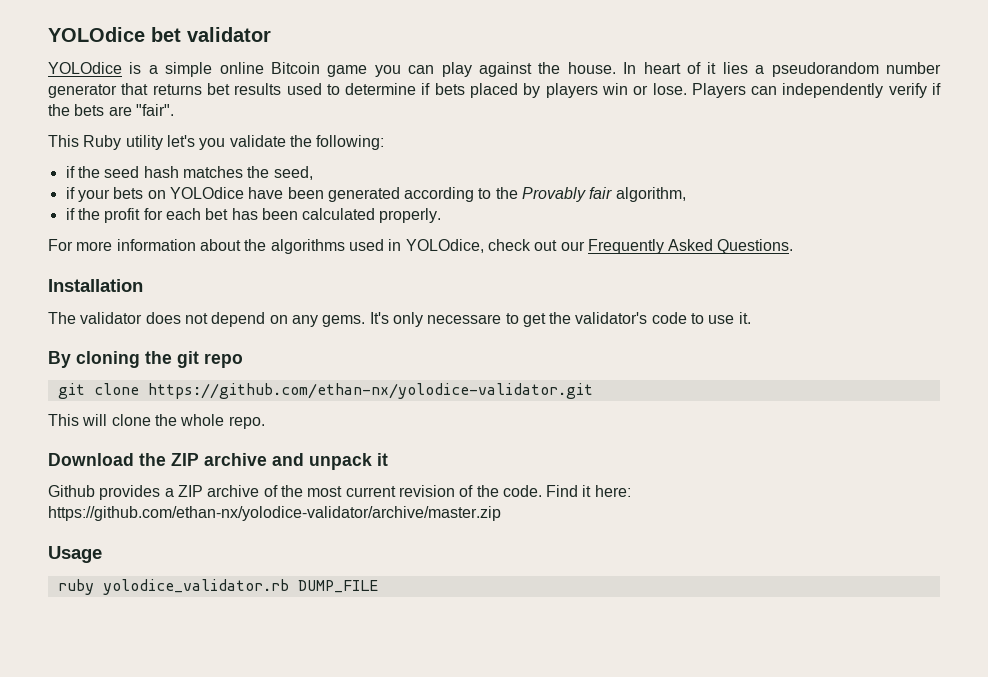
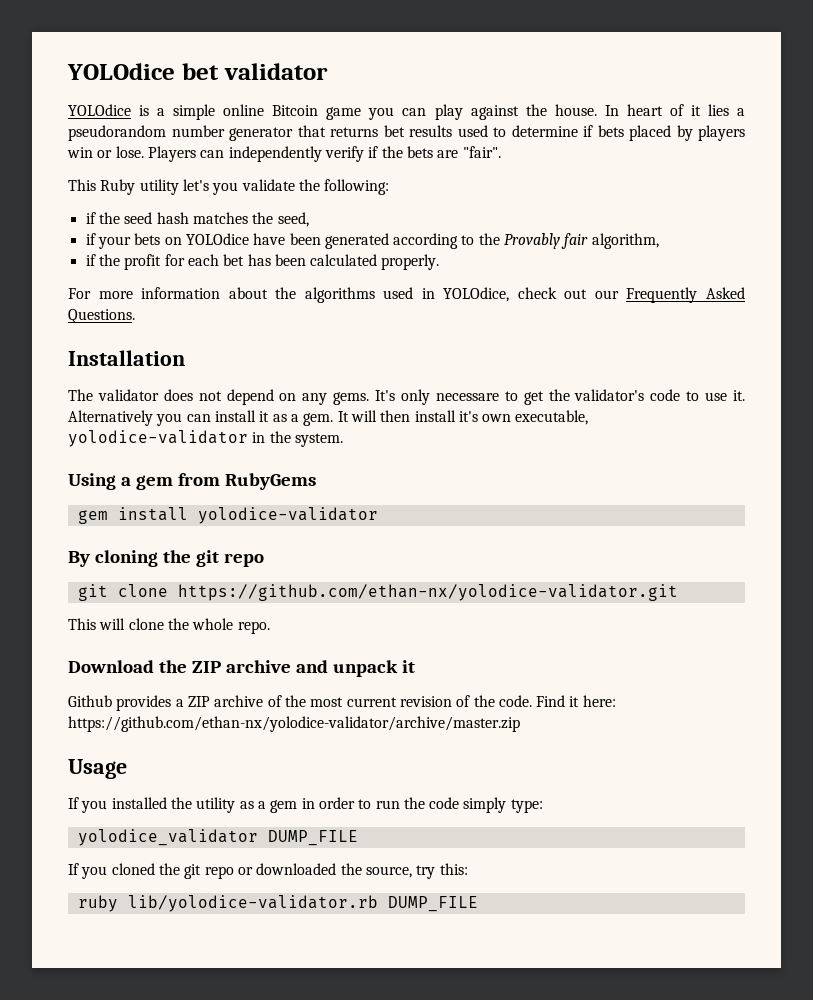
+ Alternatively you can install it as a gem. It will then install it's own executable, yolodice-validator in the system.
+ Using a gem from RubyGems
+ gem install yolodice-validator
+ If you installed the utility as a gem in order to run the code simply type:
+ yolodice_validator DUMP_FILE
+ If you cloned the git repo or downloaded the source, try this:
- ruby yolodice_validator.rb DUMP_FILE
+ ruby lib/yolodice-validator.rb DUMP_FILE

